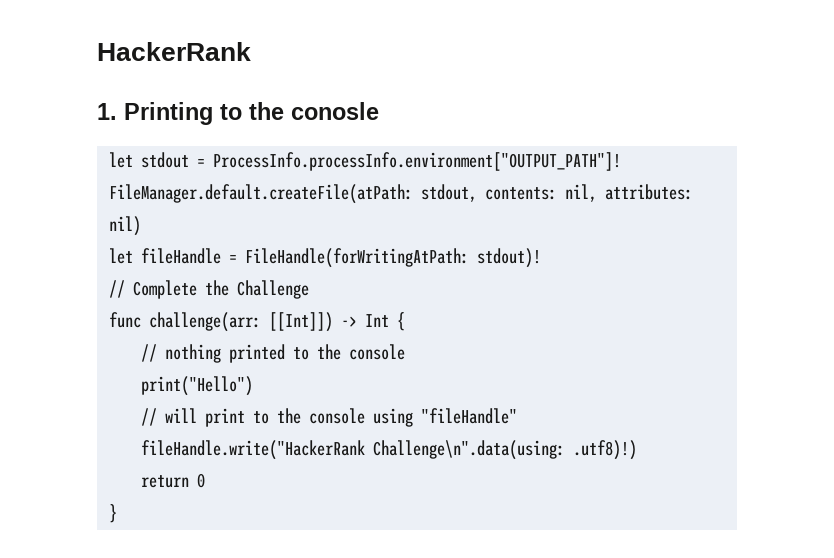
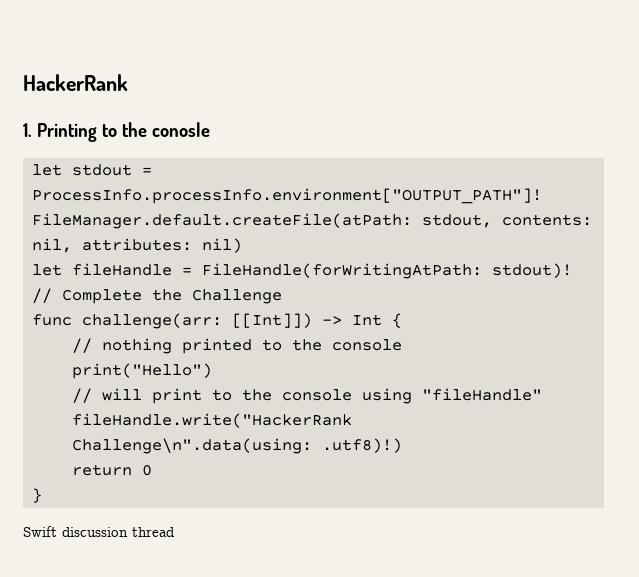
+ Swift discussion thread

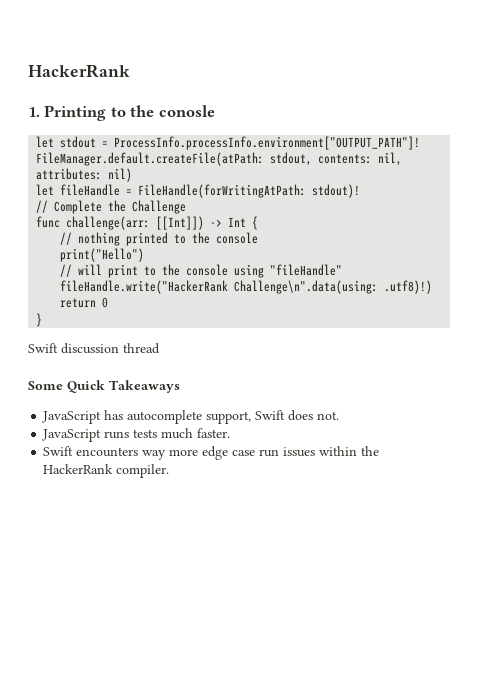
+ Some Quick Takeaways
+ JavaScript has autocomplete support, Swift does not.
+ JavaScript runs tests much faster.
+ Swift encounters way more edge case run issues within the HackerRank compiler.

